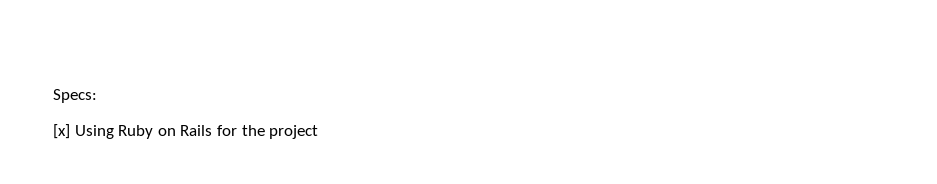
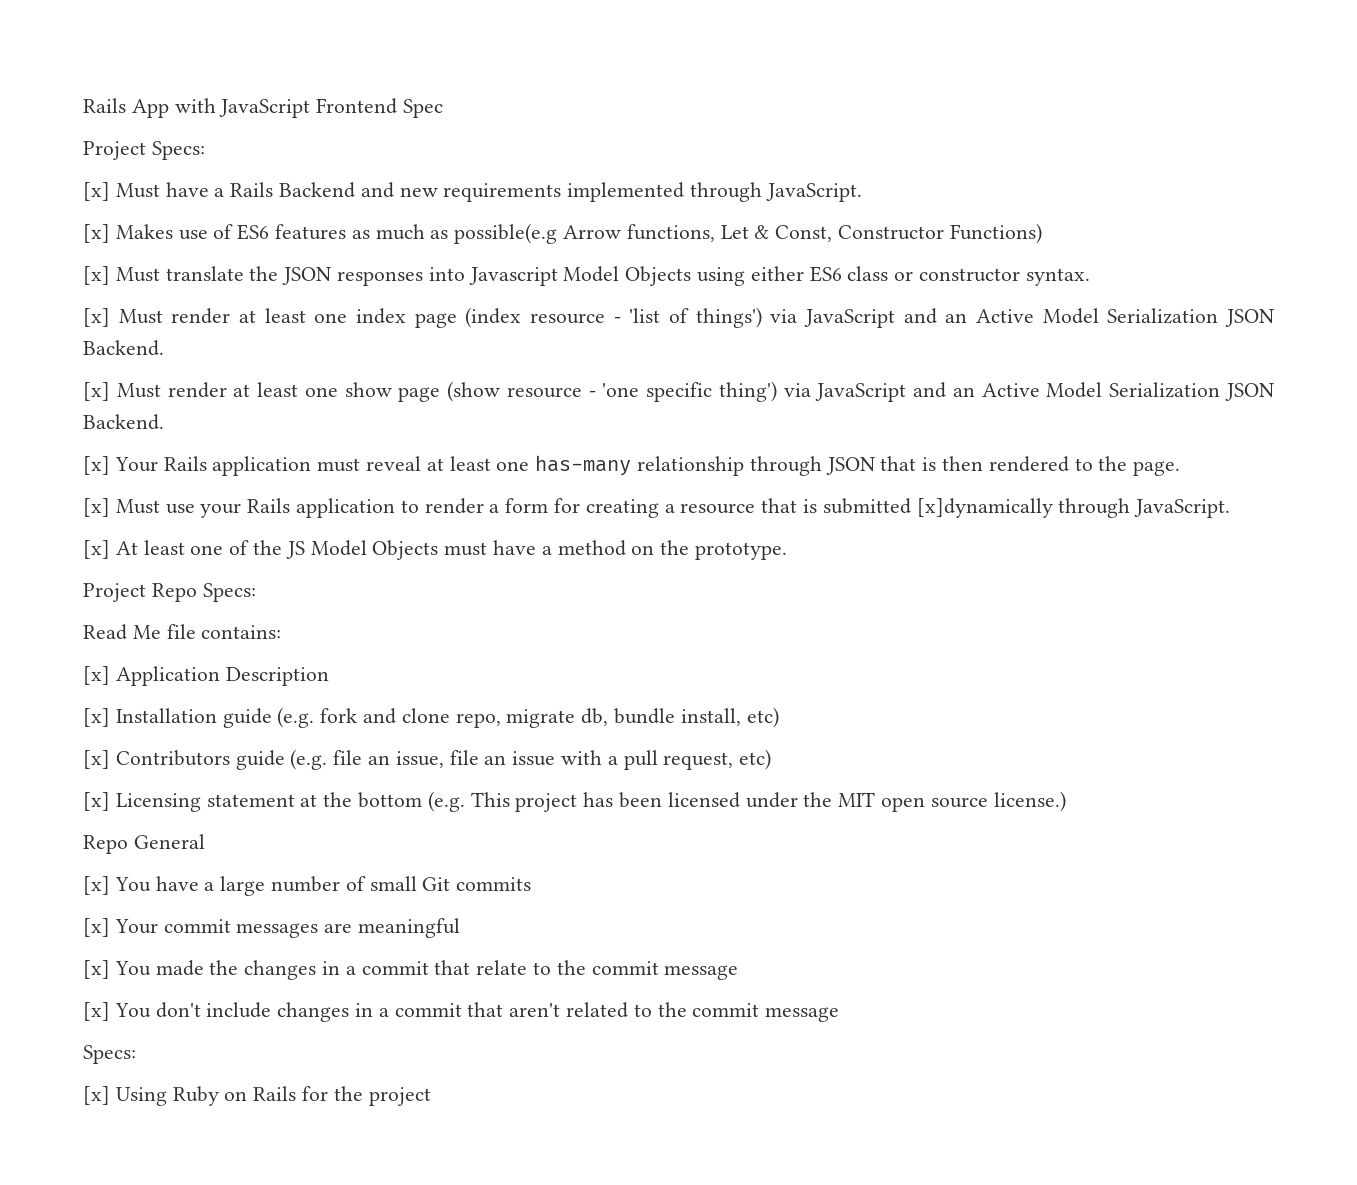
+ Rails App with JavaScript Frontend Spec
+ Project Specs:
+ [x] Must have a Rails Backend and new requirements implemented through JavaScript.
+ [x] Makes use of ES6 features as much as possible(e.g Arrow functions, Let & Const, Constructor Functions)
+ [x] Must translate the JSON responses into Javascript Model Objects using either ES6 class or constructor syntax.
+ [x] Must render at least one index page (index resource - 'list of things') via JavaScript and an Active Model Serialization JSON Backend.
+ [x] Must render at least one show page (show resource - 'one specific thing') via JavaScript and an Active Model Serialization JSON Backend.
+ [x] Your Rails application must reveal at least one has-many relationship through JSON that is then rendered to the page.
+ [x] Must use your Rails application to render a form for creating a resource that is submitted [x]dynamically through JavaScript.
+ [x] At least one of the JS Model Objects must have a method on the prototype.
+ Project Repo Specs:
+ Read Me file contains:
+ [x] Application Description
+ [x] Installation guide (e.g. fork and clone repo, migrate db, bundle install, etc)
+ [x] Contributors guide (e.g. file an issue, file an issue with a pull request, etc)
+ [x] Licensing statement at the bottom (e.g. This project has been licensed under the MIT open source license.)
+ Repo General
+ [x] You have a large number of small Git commits
+ [x] Your commit messages are meaningful
+ [x] You made the changes in a commit that relate to the commit message
+ [x] You don't include changes in a commit that aren't related to the commit message

